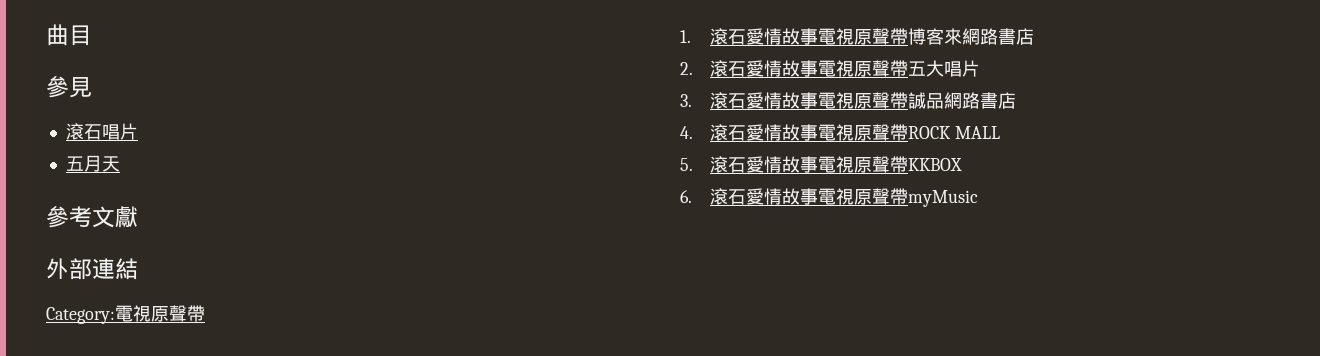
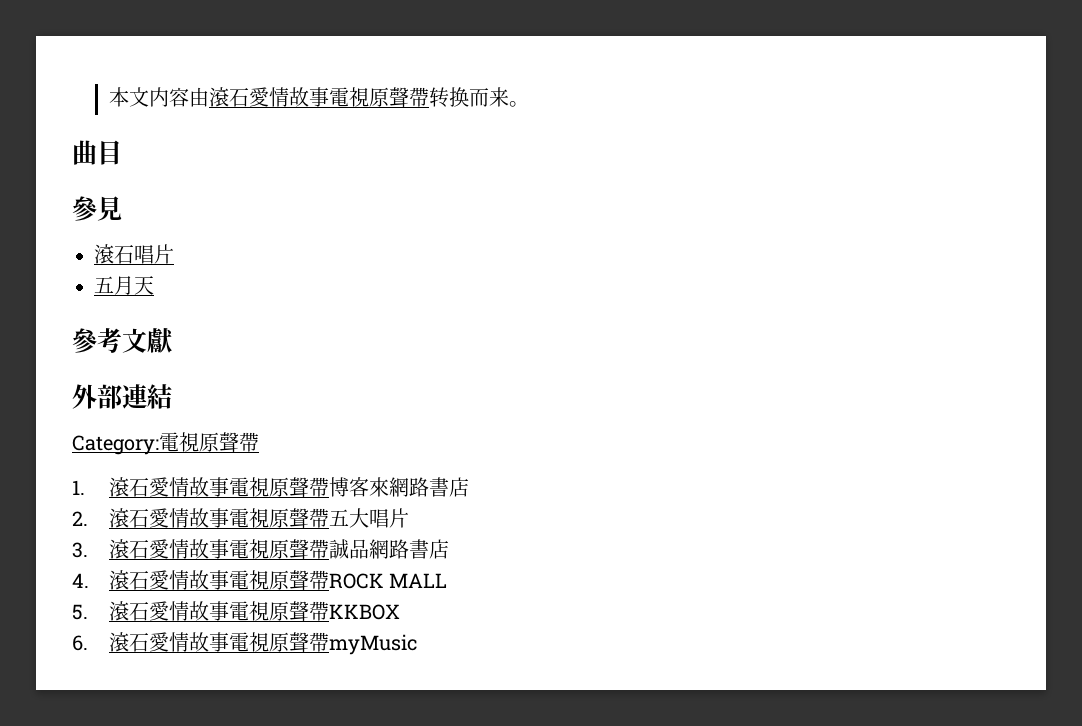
+ 本文内容由滾石愛情故事電視原聲帶转换而来。

